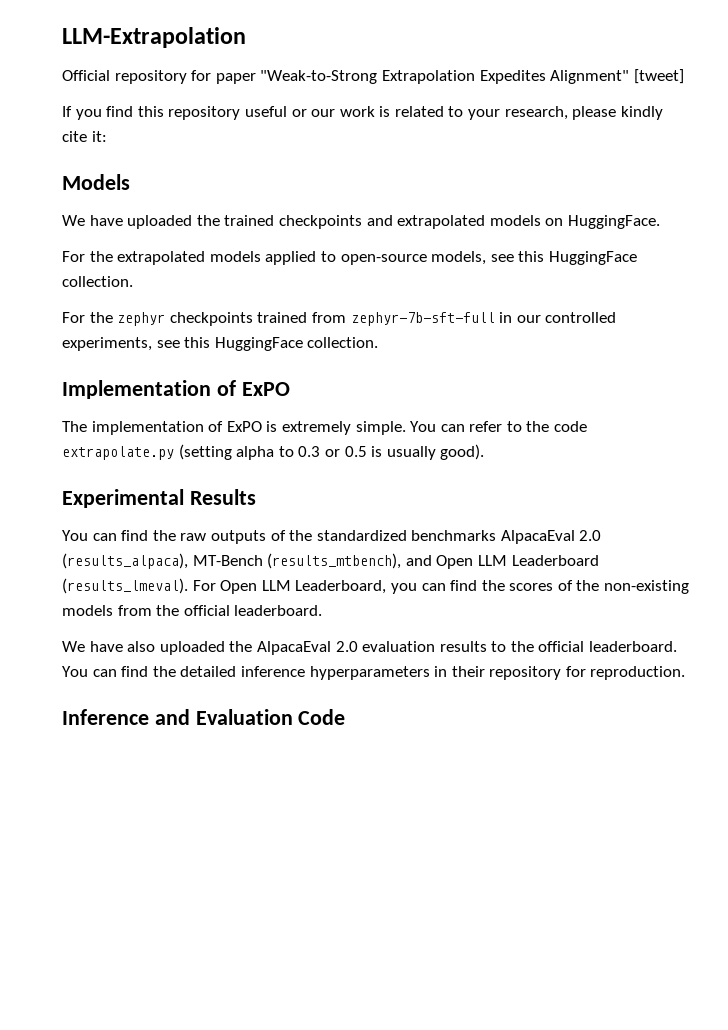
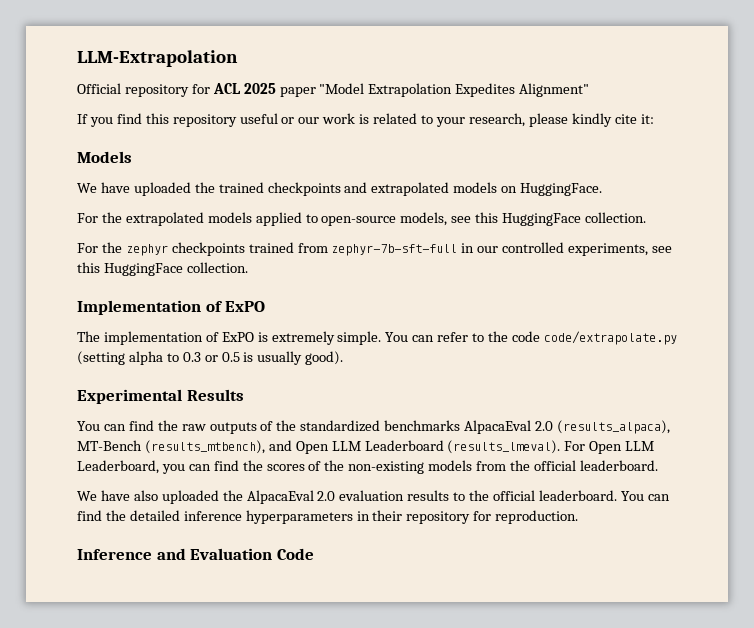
- Official repository for paper "Weak-to-Strong Extrapolation Expedites Alignment" [tweet]
+ Official repository for ACL 2025 paper "Model Extrapolation Expedites Alignment"
- You can refer to the code extrapolate.py (setting alpha to 0.3 or 0.5 is usually good).
+ You can refer to the code code/extrapolate.py (setting alpha to 0.3 or 0.5 is usually good).

